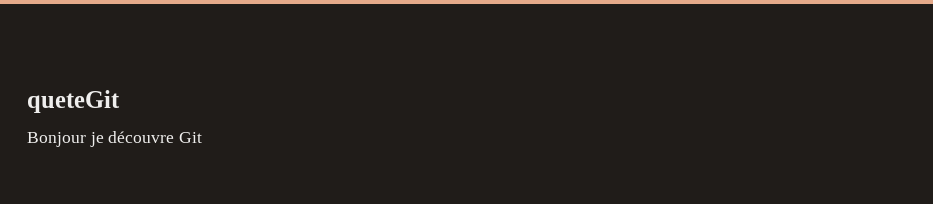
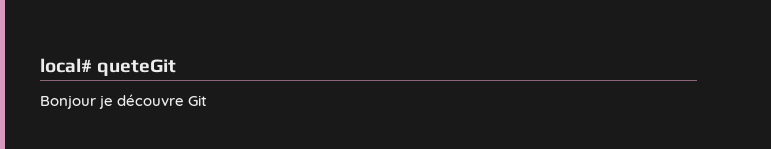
- queteGit
+ local# queteGit

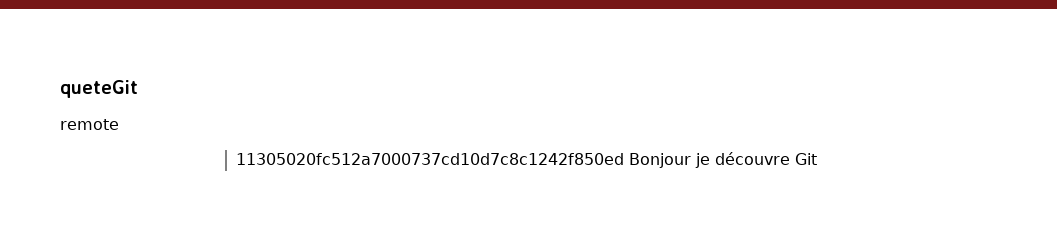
- local# queteGit
+ queteGit
- Bonjour je découvre Git
+ remote
+ 11305020fc512a7000737cd10d7c8c1242f850ed Bonjour je découvre Git

